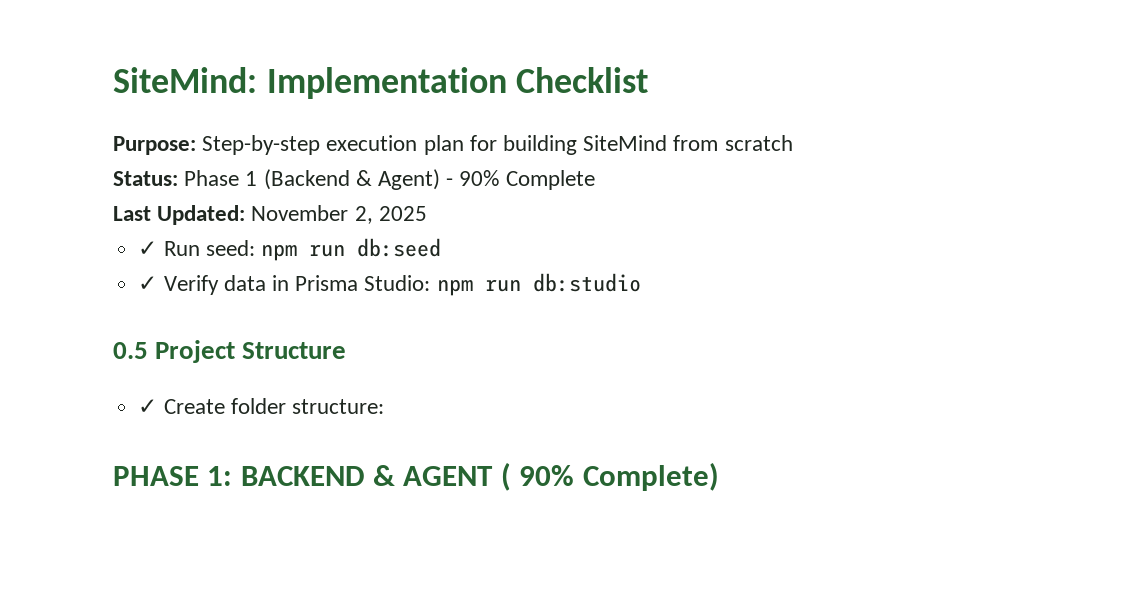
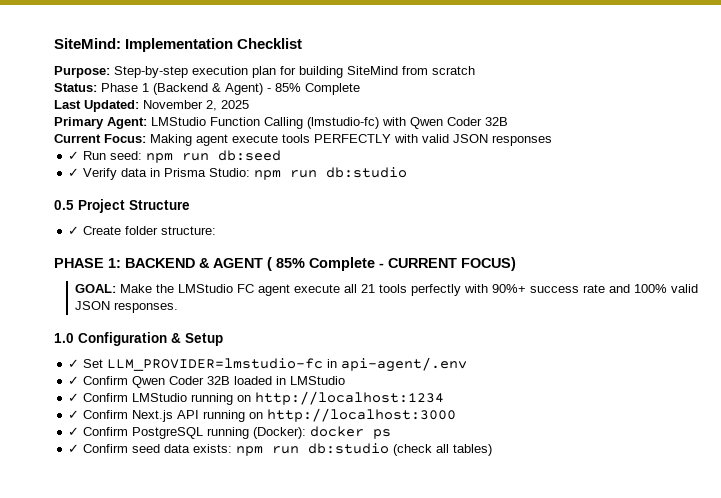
- Status: Phase 1 (Backend & Agent) - 90% Complete
+ Status: Phase 1 (Backend & Agent) - 85% Complete
+ Primary Agent: LMStudio Function Calling (lmstudio-fc) with Qwen Coder 32B
+ Current Focus: Making agent execute tools PERFECTLY with valid JSON responses
- PHASE 1: BACKEND & AGENT ( 90% Complete)
+ PHASE 1: BACKEND & AGENT ( 85% Complete - CURRENT FOCUS)
+ GOAL: Make the LMStudio FC agent execute all 21 tools perfectly with 90%+ success rate and 100% valid JSON responses.
+ 1.0 Configuration & Setup
+ ✓ Set LLM_PROVIDER=lmstudio-fc in api-agent/.env
+ ✓ Confirm Qwen Coder 32B loaded in LMStudio
+ ✓ Confirm LMStudio running on http://localhost:1234
+ ✓ Confirm Next.js API running on http://localhost:3000
+ ✓ Confirm PostgreSQL running (Docker): docker ps
+ ✓ Confirm seed data exists: npm run db:studio (check all tables)

